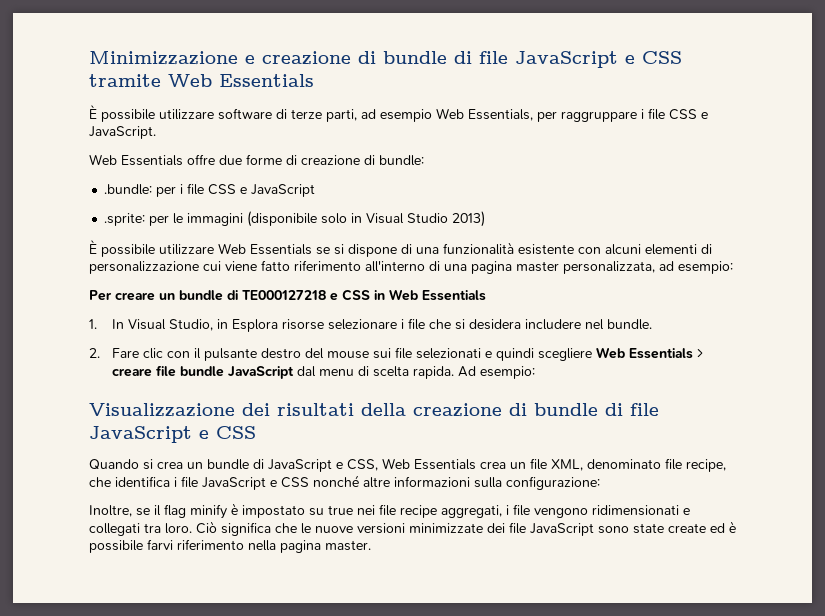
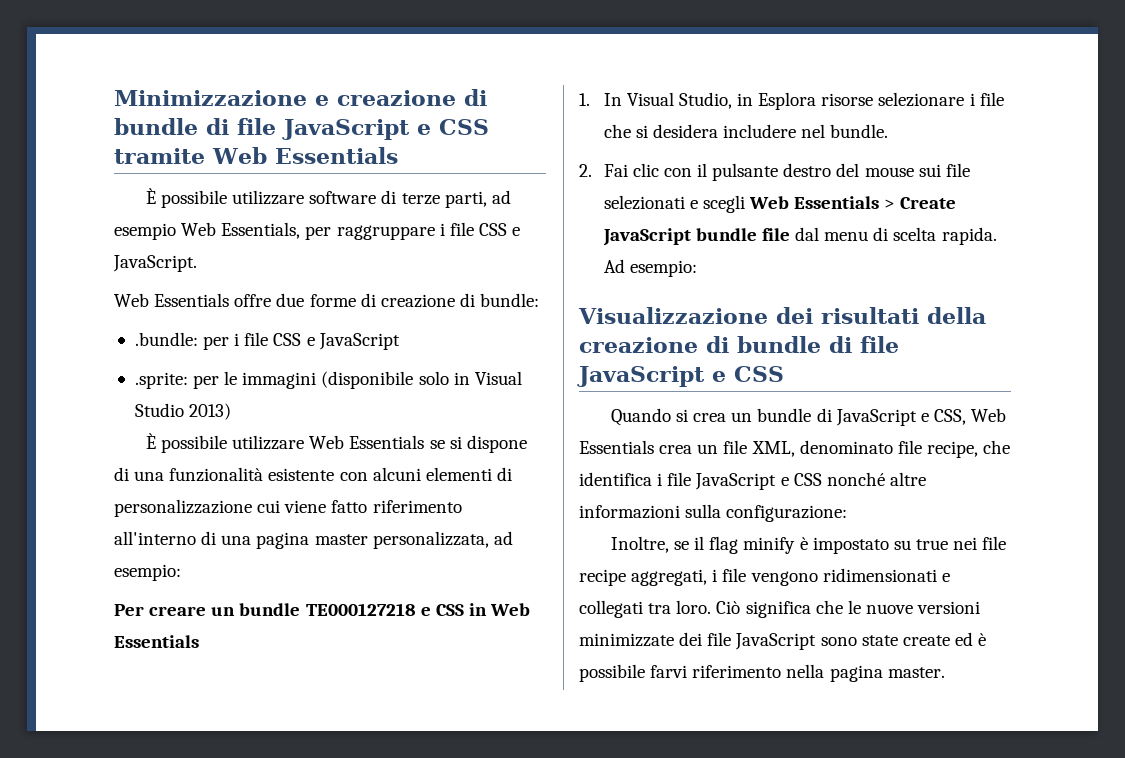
- Per creare un bundle di TE000127218 e CSS in Web Essentials
+ Per creare un bundle TE000127218 e CSS in Web Essentials
- 2. Fare clic con il pulsante destro del mouse sui file selezionati e quindi scegliere Web Essentials > creare file bundle JavaScript dal menu di scelta rapida.
+ 2. Fai clic con il pulsante destro del mouse sui file selezionati e scegli Web Essentials > Create JavaScript bundle file dal menu di scelta rapida.

